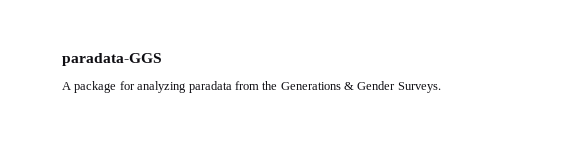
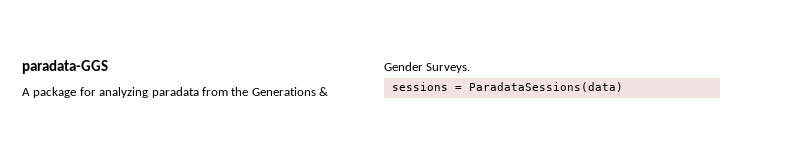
+ sessions = ParadataSessions(data)

